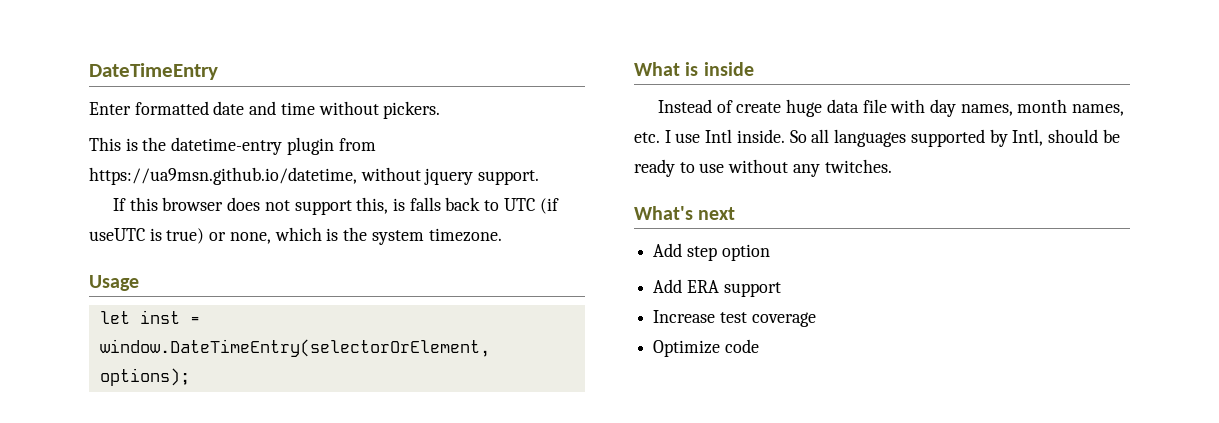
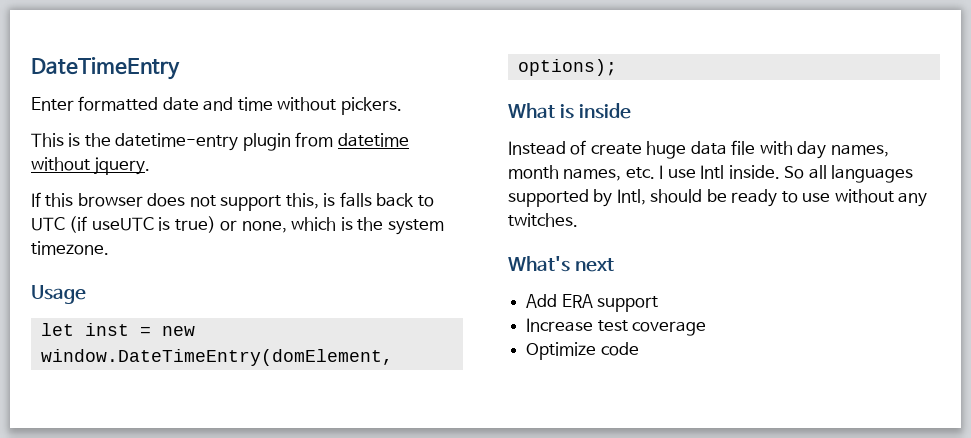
- This is the datetime-entry plugin from https://ua9msn.github.io/datetime, without jquery support.
+ This is the datetime-entry plugin from datetime without jquery.
- let inst = window.DateTimeEntry(selectorOrElement, options);
+ let inst = new window.DateTimeEntry(domElement, options);
- Add step option

